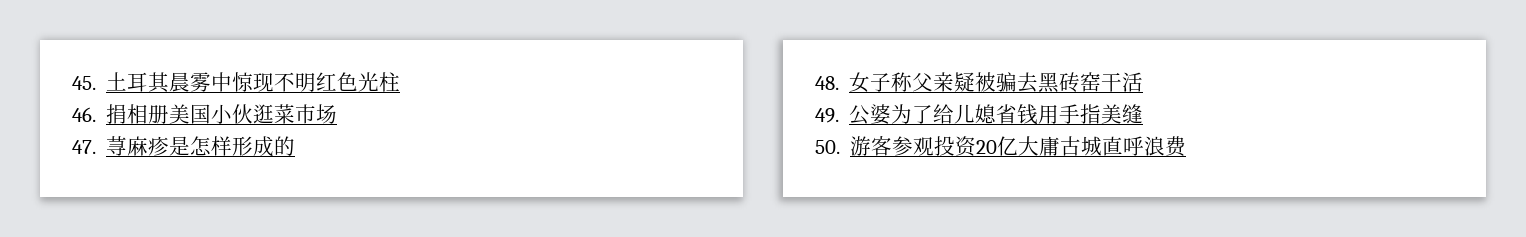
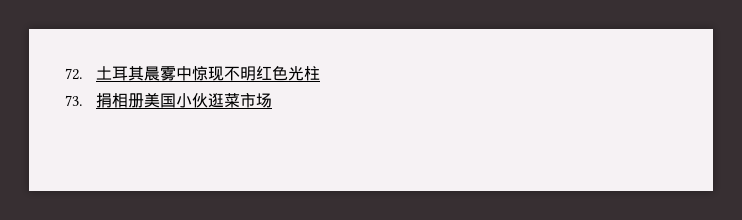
- 45.土耳其晨雾中惊现不明红色光柱
+ 72.土耳其晨雾中惊现不明红色光柱
- 46.捐相册美国小伙逛菜市场
+ 73.捐相册美国小伙逛菜市场
- 47.荨麻疹是怎样形成的
- 48.女子称父亲疑被骗去黑砖窑干活
- 49.公婆为了给儿媳省钱用手指美缝
- 50.游客参观投资20亿大庸古城直呼浪费

